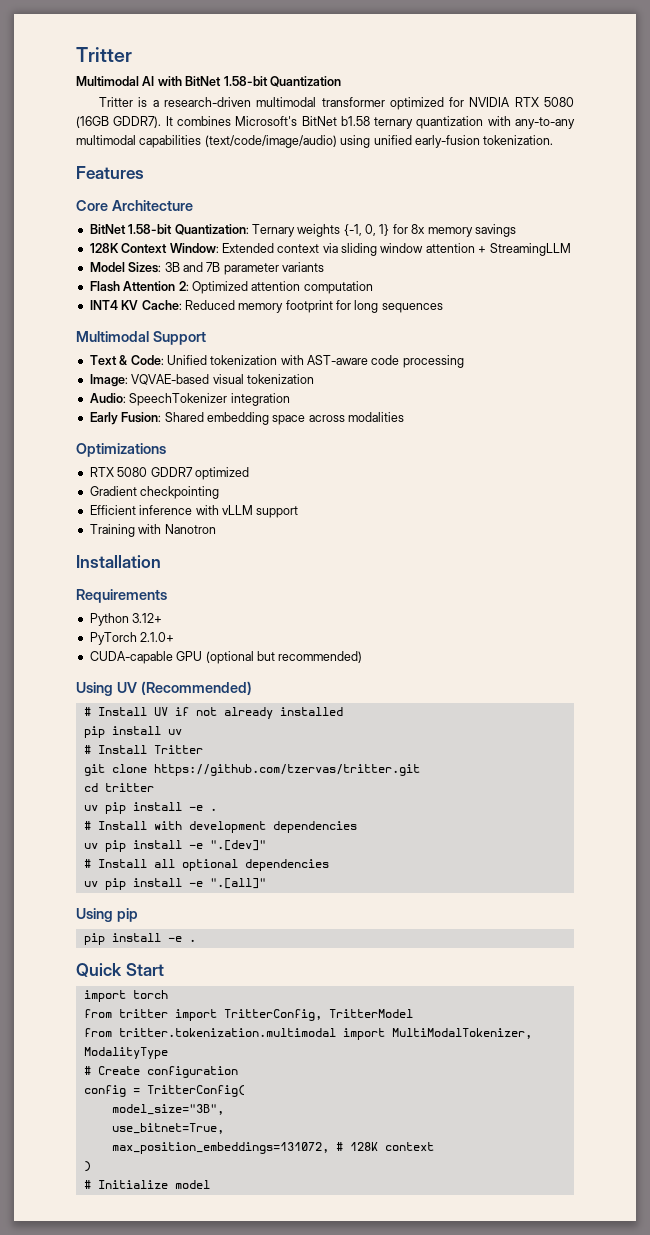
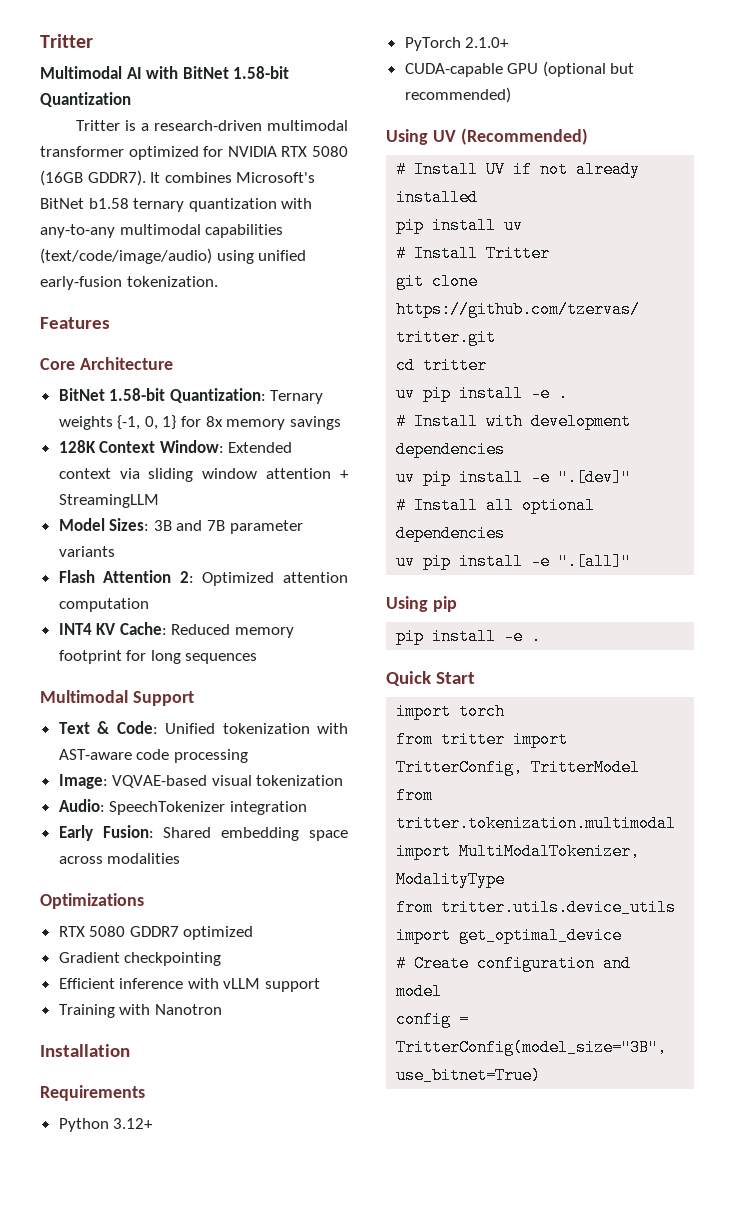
+ from tritter.utils.device_utils import get_optimal_device
- # Create configuration
+ # Create configuration and model
- config = TritterConfig(
- model_size="3B",
- use_bitnet=True,
- max_position_embeddings=131072, # 128K context
- )
- # Initialize model
+ config = TritterConfig(model_size="3B", use_bitnet=True)

